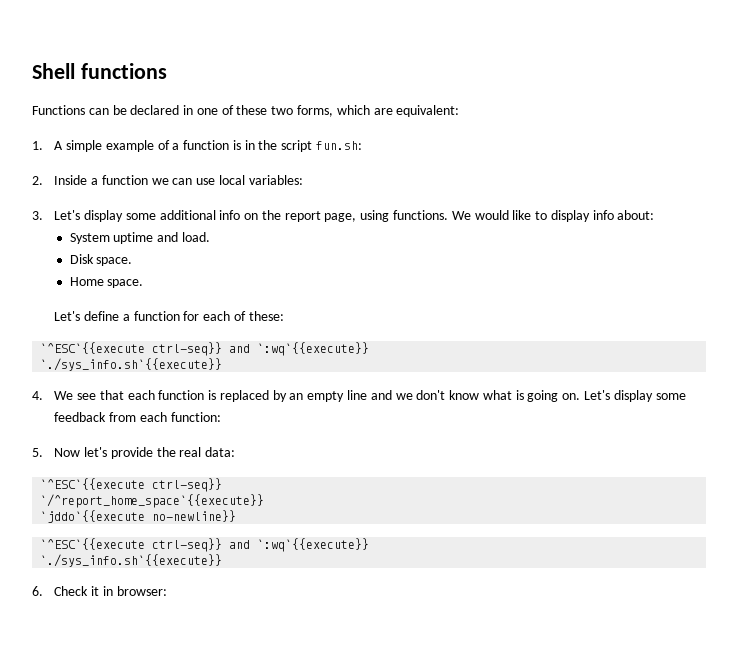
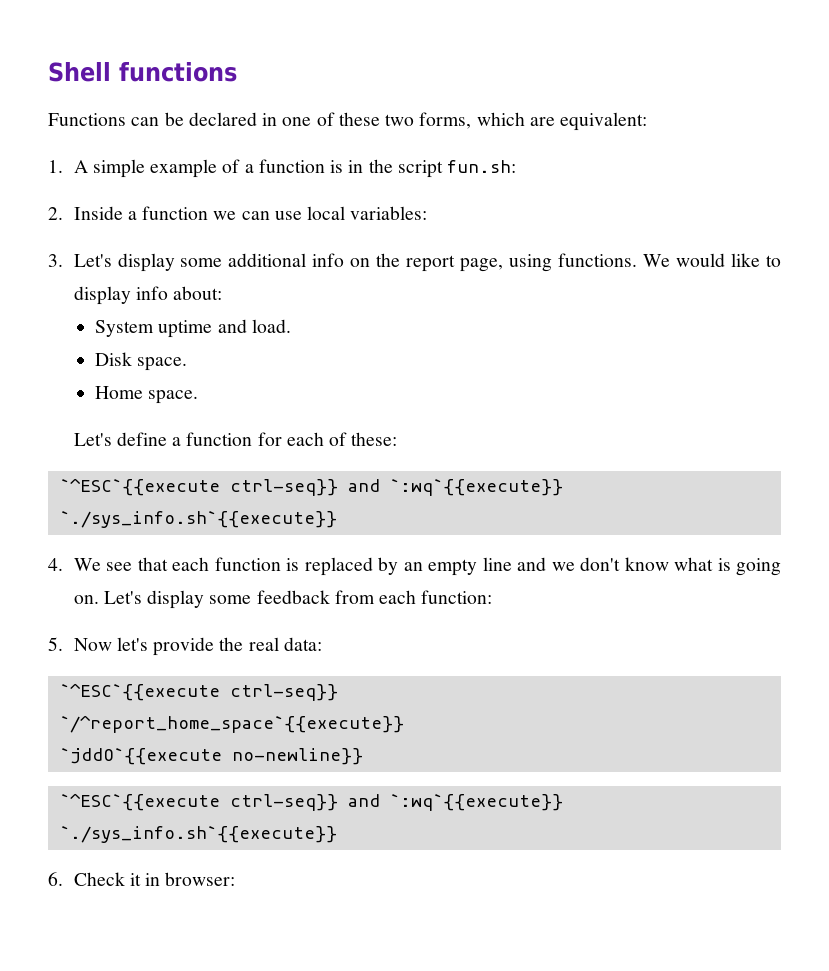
- `jddo`{{execute no-newline}}
+ `jddO`{{execute no-newline}}

